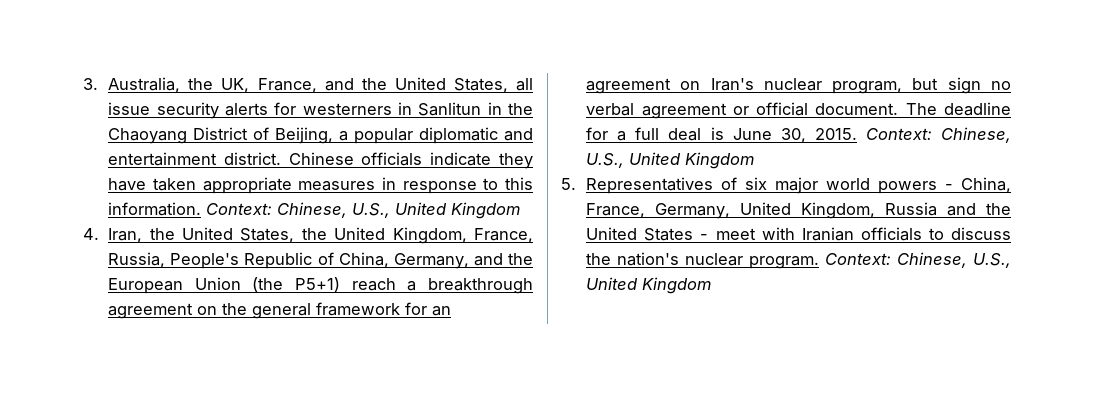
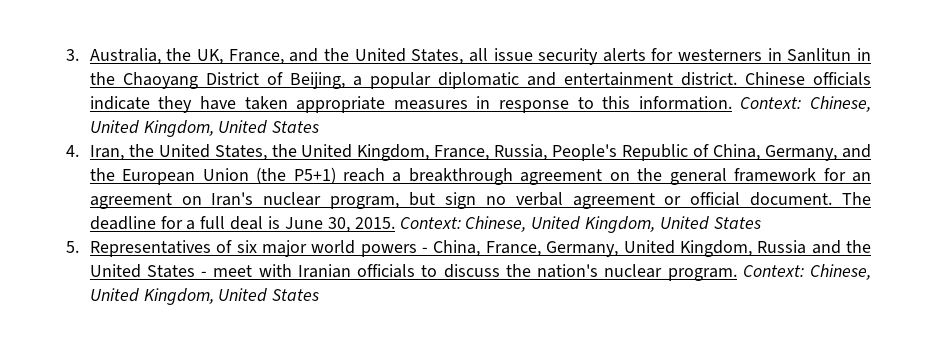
- Chinese officials indicate they have taken appropriate measures in response to this information. Context: Chinese, U.S., United Kingdom
+ Chinese officials indicate they have taken appropriate measures in response to this information. Context: Chinese, United Kingdom, United States
- The deadline for a full deal is June 30, 2015. Context: Chinese, U.S., United Kingdom
+ The deadline for a full deal is June 30, 2015. Context: Chinese, United Kingdom, United States
- 5. Representatives of six major world powers - China, France, Germany, United Kingdom, Russia and the United States - meet with Iranian officials to discuss the nation's nuclear program. Context: Chinese, U.S., United Kingdom
+ 5. Representatives of six major world powers - China, France, Germany, United Kingdom, Russia and the United States - meet with Iranian officials to discuss the nation's nuclear program. Context: Chinese, United Kingdom, United States

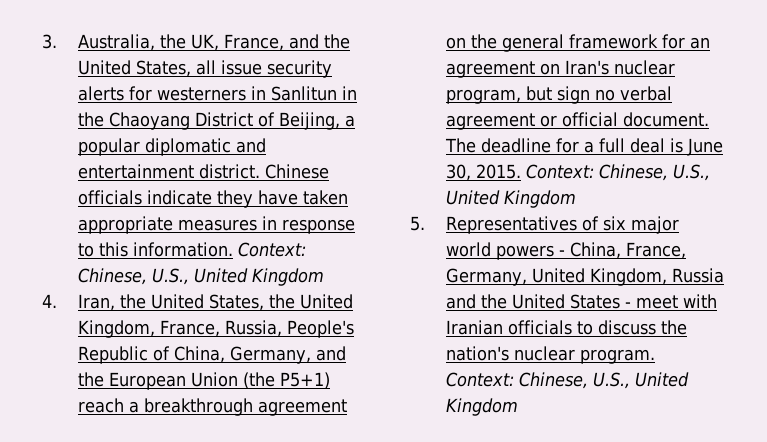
- Chinese officials indicate they have taken appropriate measures in response to this information. Context: Chinese, United Kingdom, United States
+ Chinese officials indicate they have taken appropriate measures in response to this information. Context: Chinese, U.S., United Kingdom
- The deadline for a full deal is June 30, 2015. Context: Chinese, United Kingdom, United States
+ The deadline for a full deal is June 30, 2015. Context: Chinese, U.S., United Kingdom
- 5. Representatives of six major world powers - China, France, Germany, United Kingdom, Russia and the United States - meet with Iranian officials to discuss the nation's nuclear program. Context: Chinese, United Kingdom, United States
+ 5. Representatives of six major world powers - China, France, Germany, United Kingdom, Russia and the United States - meet with Iranian officials to discuss the nation's nuclear program. Context: Chinese, U.S., United Kingdom

